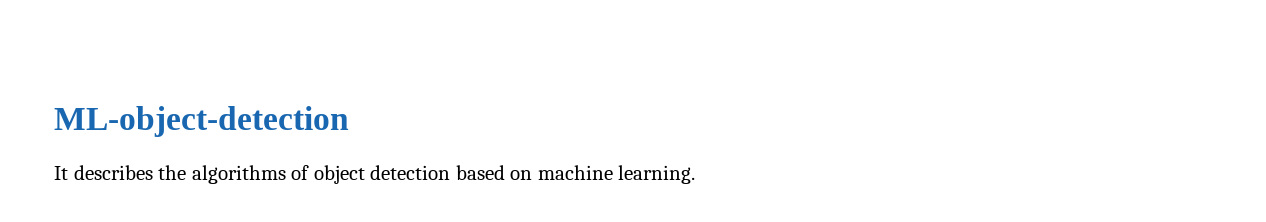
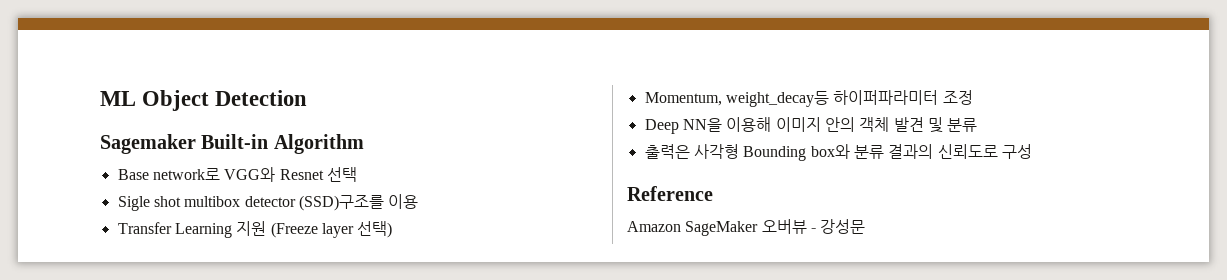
- ML-object-detection
- It describes the algorithms of object detection based on machine learning.
+ ML Object Detection
+ Sagemaker Built-in Algorithm
+ Base network로 VGG와 Resnet 선택
+ Sigle shot multibox detector (SSD)구조를 이용
+ Transfer Learning 지원 (Freeze layer 선택)
+ Momentum, weight_decay등 하이퍼파라미터 조정
+ Deep NN을 이용해 이미지 안의 객체 발견 및 분류
+ 출력은 사각형 Bounding box와 분류 결과의 신뢰도로 구성
+ Reference
+ Amazon SageMaker 오버뷰 - 강성문

